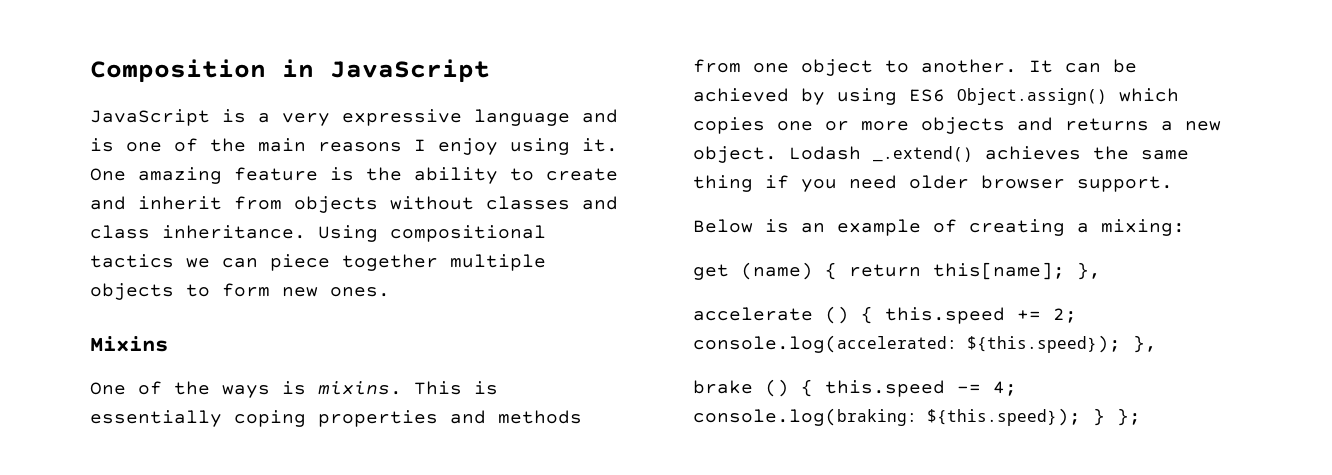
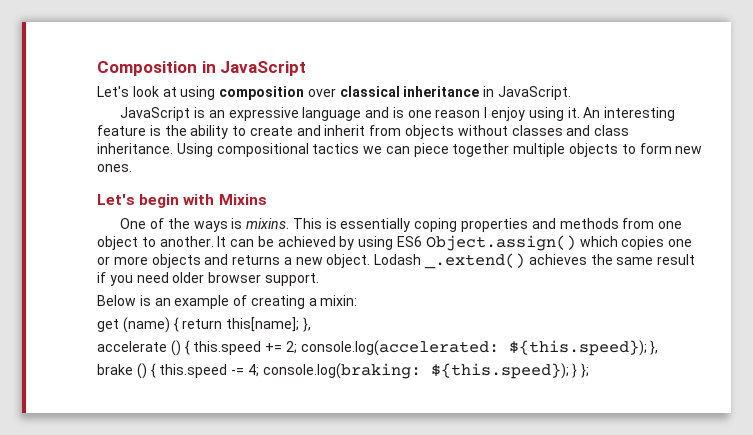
+ Let's look at using composition over classical inheritance in JavaScript.
- JavaScript is a very expressive language and is one of the main reasons I enjoy using it.
+ JavaScript is an expressive language and is one reason I enjoy using it.
- One amazing feature is the ability to create and inherit from objects without classes and class inheritance.
+ An interesting feature is the ability to create and inherit from objects without classes and class inheritance.
- Mixins
+ Let's begin with Mixins
- Lodash _.extend() achieves the same thing if you need older browser support.
+ Lodash _.extend() achieves the same result if you need older browser support.
- Below is an example of creating a mixing:
+ Below is an example of creating a mixin:

